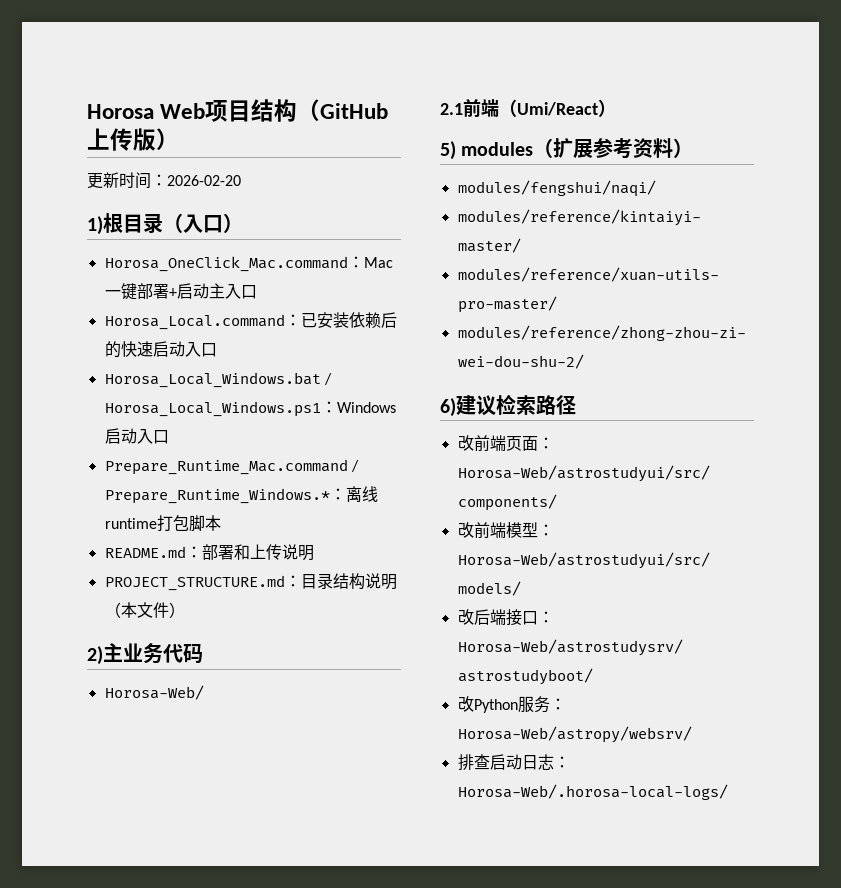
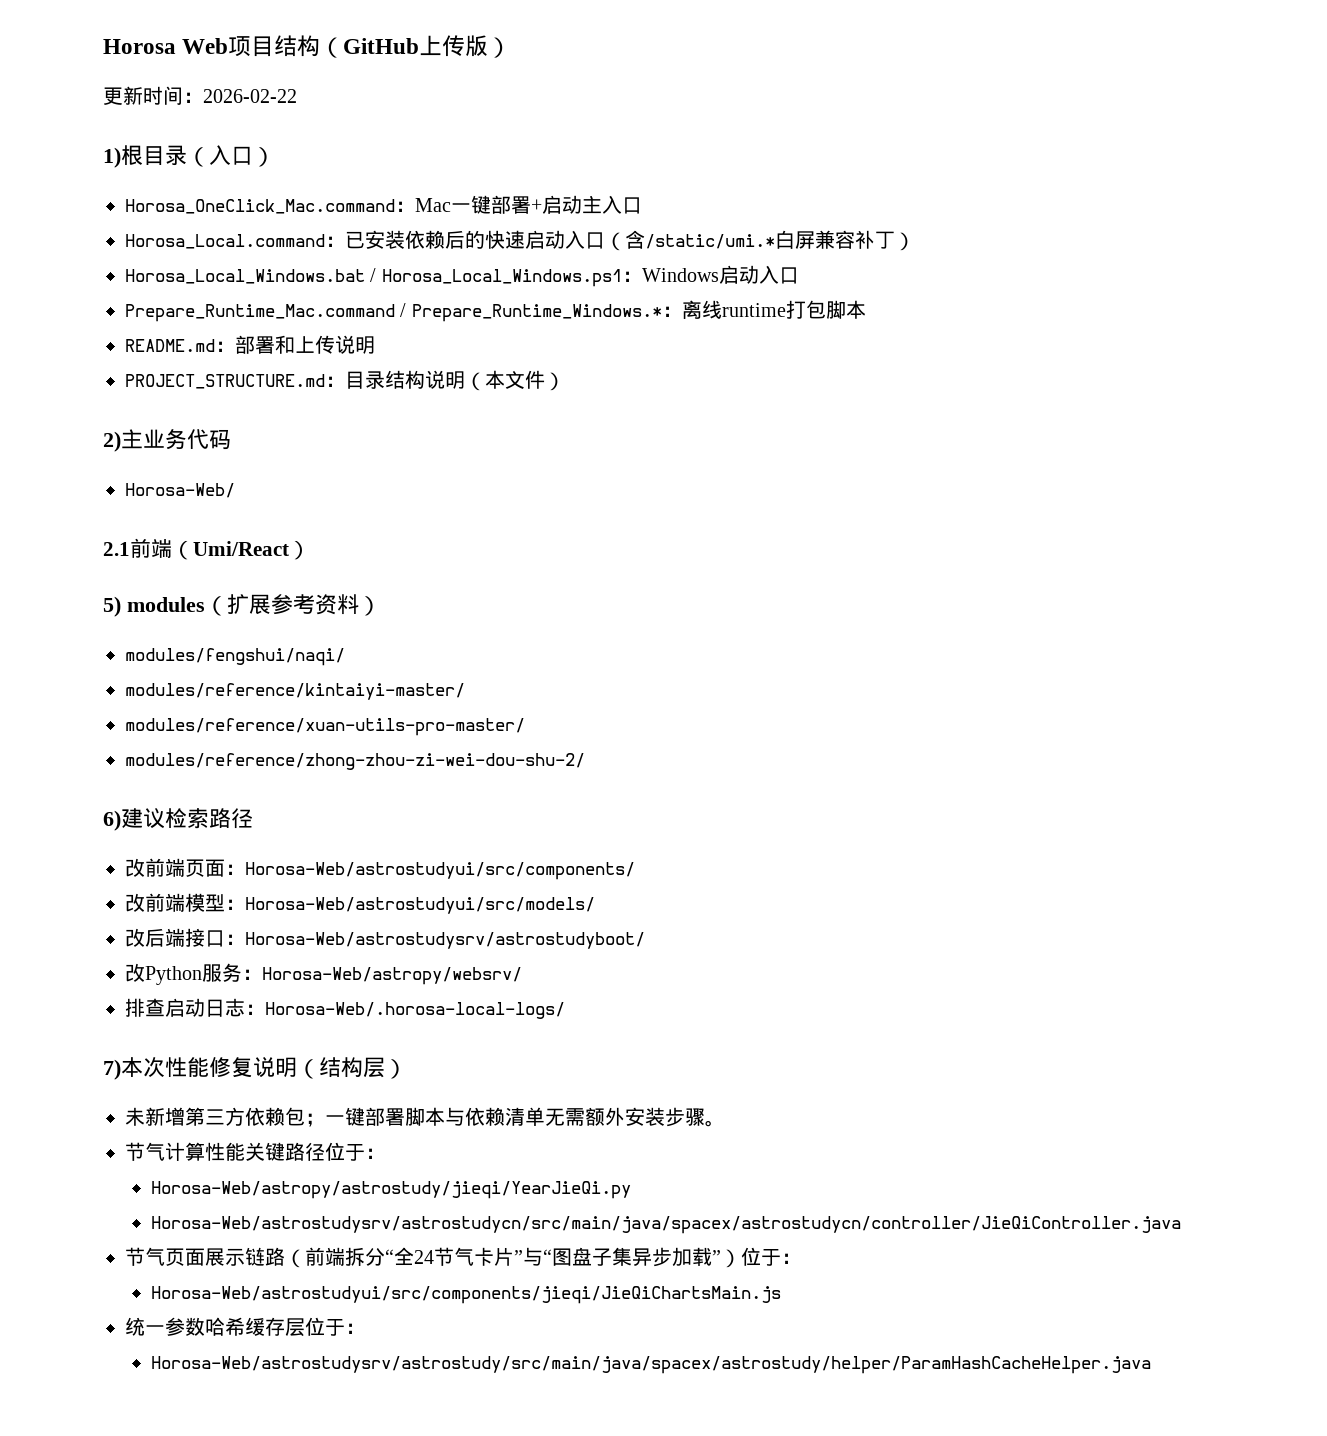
- 更新时间：2026-02-20
+ 更新时间：2026-02-22
- Horosa_Local.command：已安装依赖后的快速启动入口
+ Horosa_Local.command：已安装依赖后的快速启动入口（含/static/umi.*白屏兼容补丁）
+ 7)本次性能修复说明（结构层）
+ 未新增第三方依赖包；一键部署脚本与依赖清单无需额外安装步骤。
+ 节气计算性能关键路径位于：
+ Horosa-Web/astropy/astrostudy/jieqi/YearJieQi.py
+ Horosa-Web/astrostudysrv/astrostudycn/src/main/java/spacex/astrostudycn/controller/JieQiController.java
+ 节气页面展示链路（前端拆分“全24节气卡片”与“图盘子集异步加载”）位于：
+ Horosa-Web/astrostudyui/src/components/jieqi/JieQiChartsMain.js
+ 统一参数哈希缓存层位于：
+ Horosa-Web/astrostudysrv/astrostudy/src/main/java/spacex/astrostudy/helper/ParamHashCacheHelper.java

